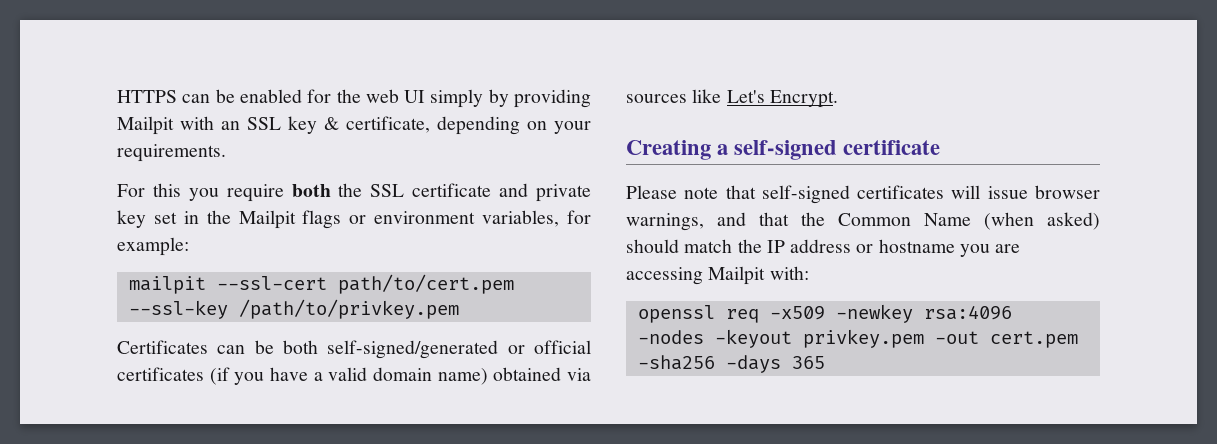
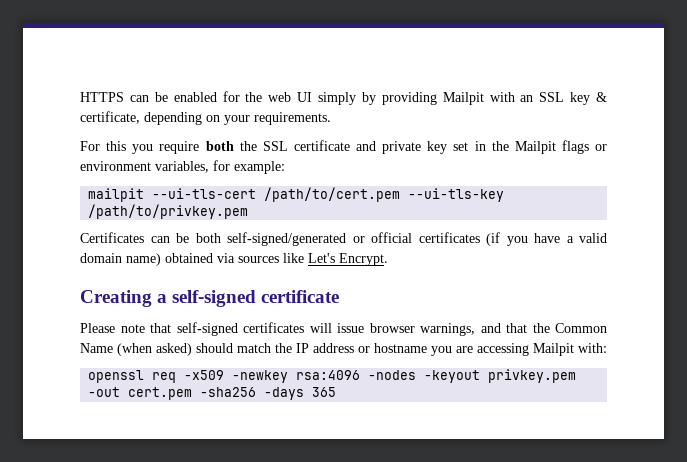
- mailpit --ssl-cert path/to/cert.pem --ssl-key /path/to/privkey.pem
+ mailpit --ui-tls-cert /path/to/cert.pem --ui-tls-key /path/to/privkey.pem

